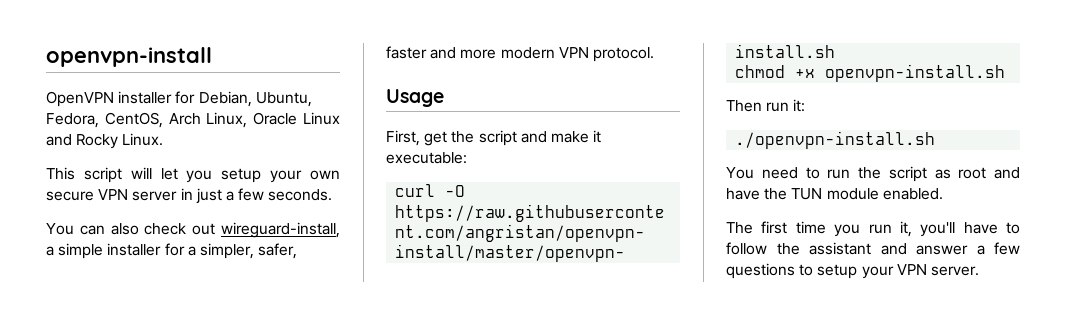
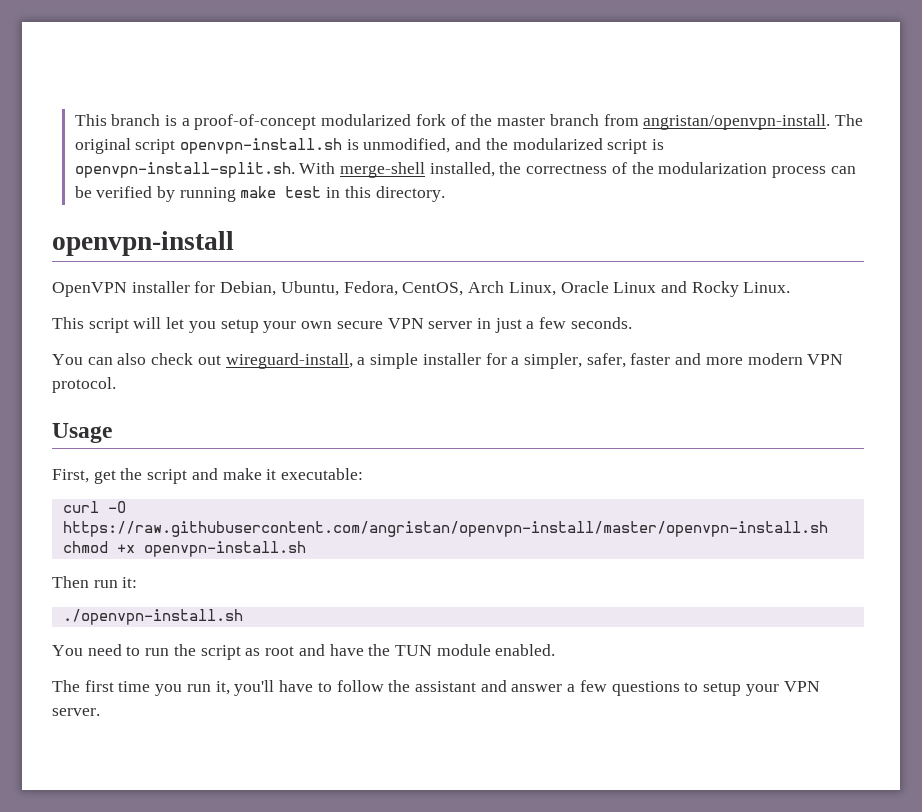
+ This branch is a proof-of-concept modularized fork of the master branch from angristan/openvpn-install. The original script openvpn-install.sh is unmodified, and the modularized script is openvpn-install-split.sh. With merge-shell installed, the correctness of the modularization process can be verified by running make test in this directory.

